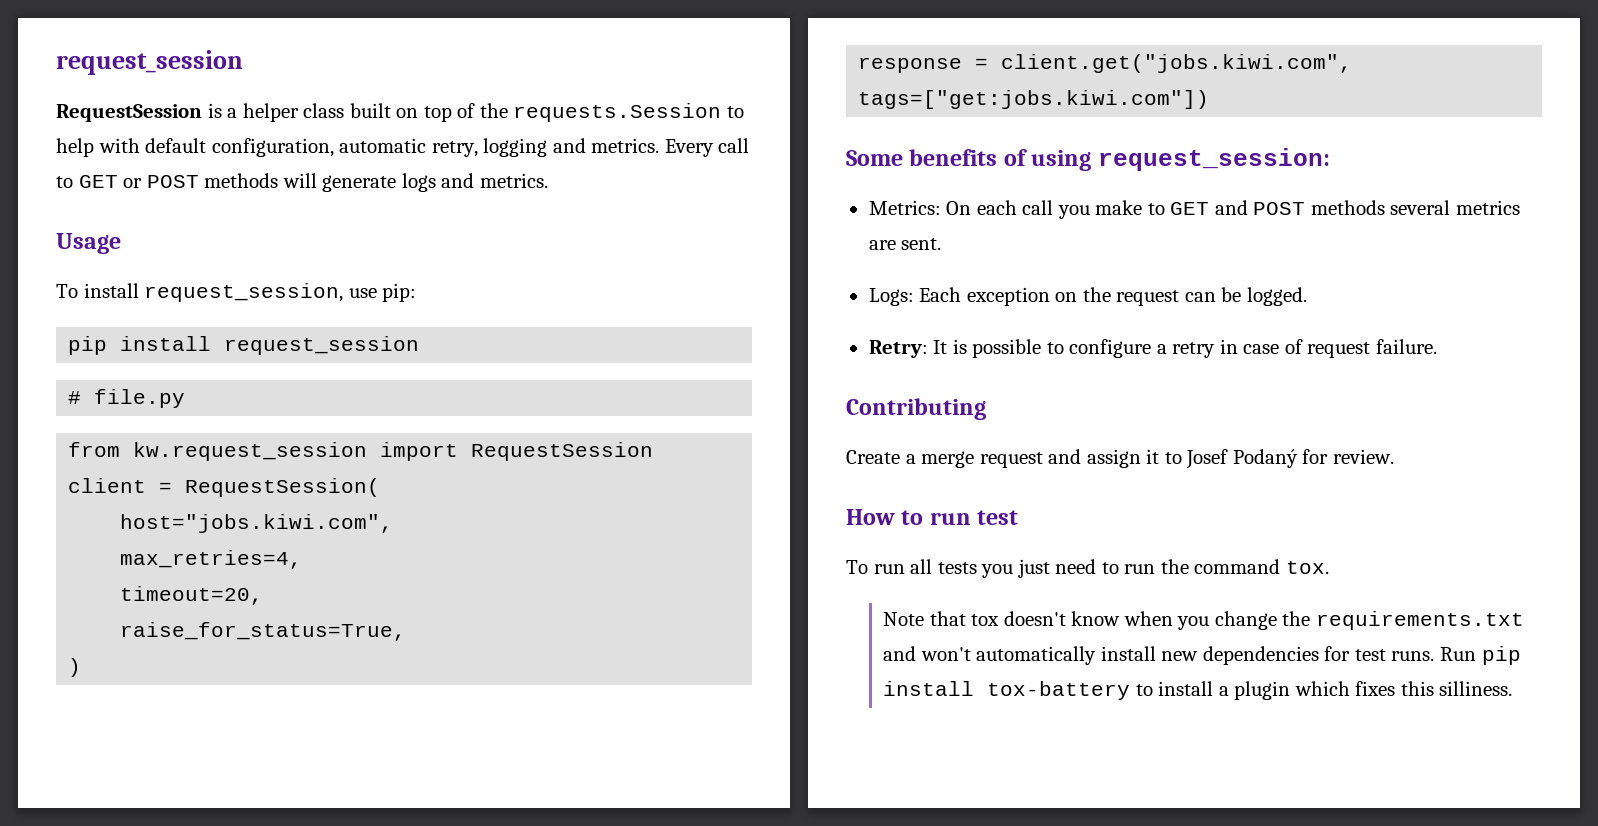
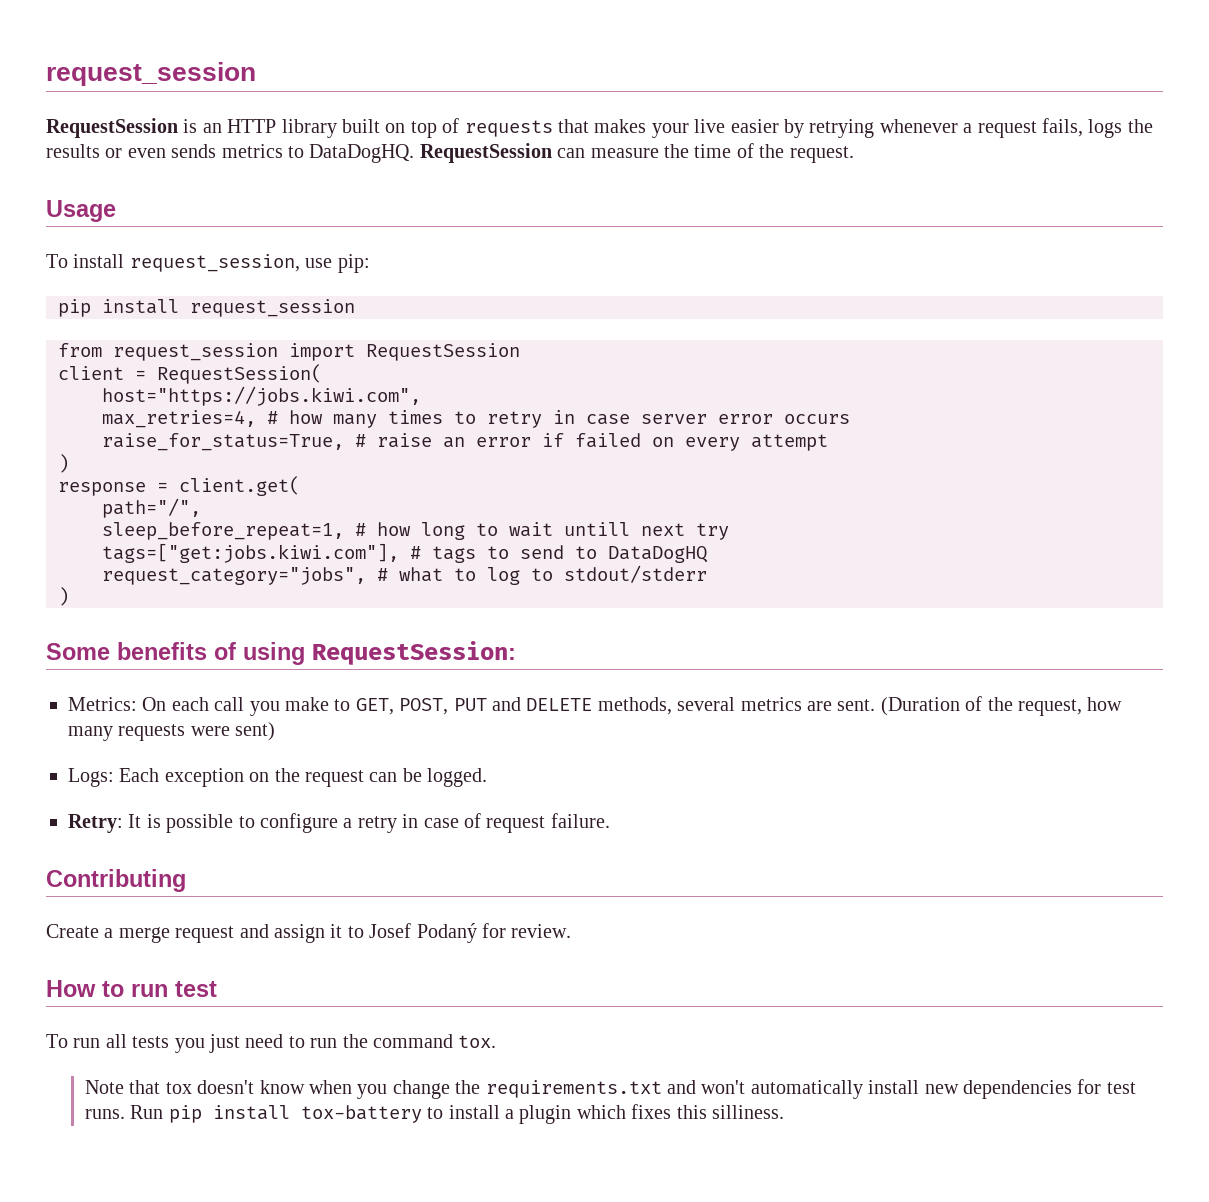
- RequestSession is a helper class built on top of the requests.Session to help with default configuration, automatic retry, logging and metrics. Every call to GET or POST methods will generate logs and metrics.
+ RequestSession is an HTTP library built on top of requests that makes your live easier by retrying whenever a request fails, logs the results or even sends metrics to DataDogHQ. RequestSession can measure the time of the request.
- # file.py
- from kw.request_session import RequestSession
+ from request_session import RequestSession
- host="jobs.kiwi.com",
+ host="https://jobs.kiwi.com",
- max_retries=4,
- timeout=20,
- raise_for_status=True,
+ max_retries=4, # how many times to retry in case server error occurs
+ raise_for_status=True, # raise an error if failed on every attempt
  )
- response = client.get("jobs.kiwi.com", tags=["get:jobs.kiwi.com"])
+ response = client.get(
+ path="/",
+ sleep_before_repeat=1, # how long to wait untill next try
+ tags=["get:jobs.kiwi.com"], # tags to send to DataDogHQ
+ request_category="jobs", # what to log to stdout/stderr
+ )
- Some benefits of using request_session:
+ Some benefits of using RequestSession:
- Metrics: On each call you make to GET and POST methods several metrics are sent.
+ Metrics: On each call you make to GET, POST, PUT and DELETE methods, several metrics are sent. (Duration of the request, how many requests were sent)

